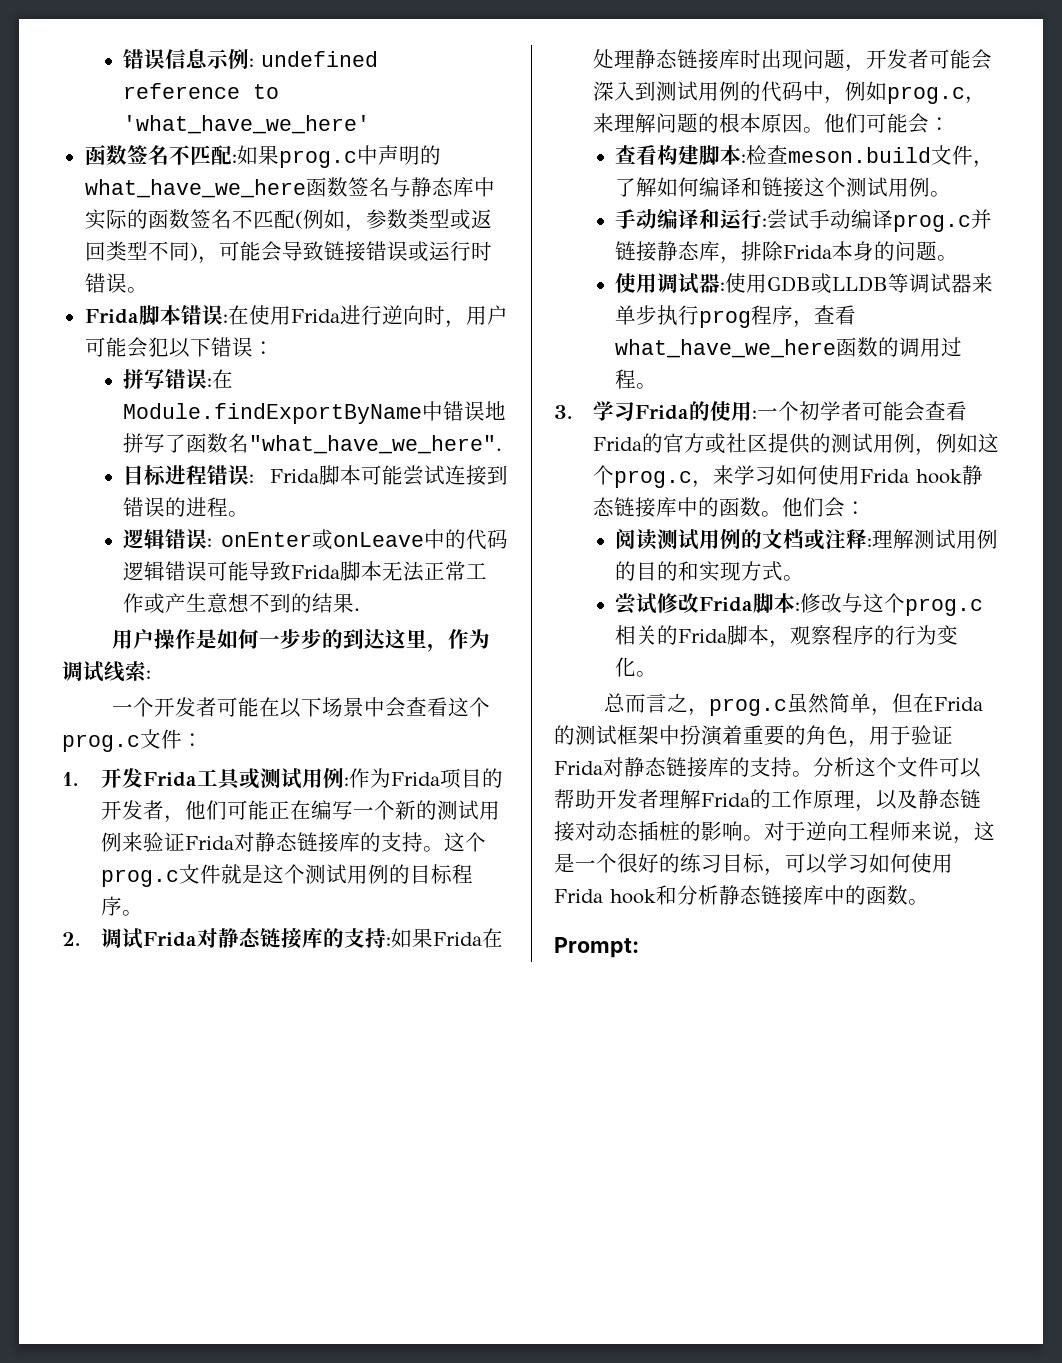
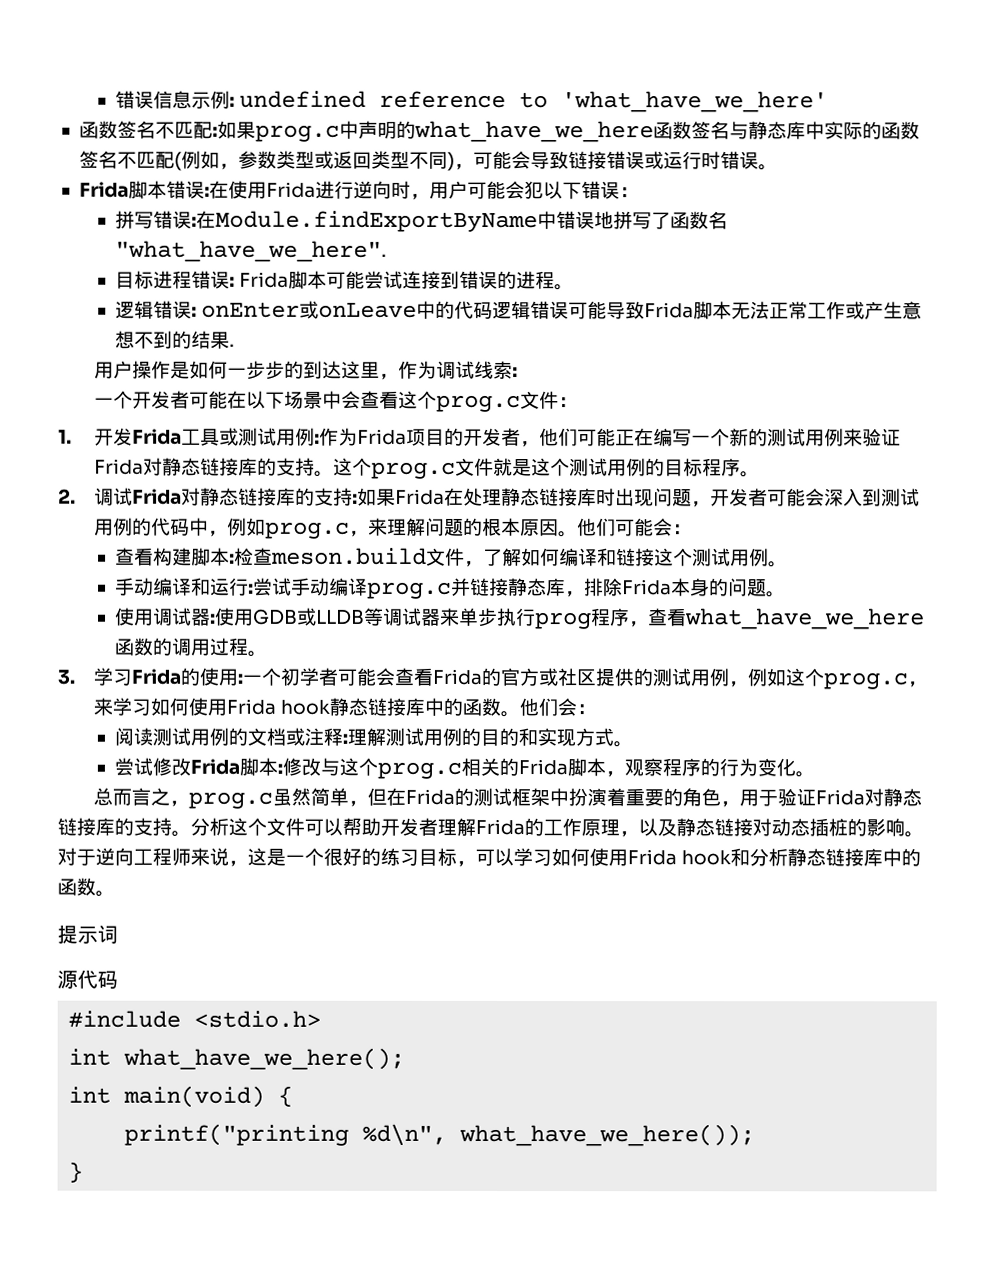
- Prompt:
+ 提示词
+ 源代码
+ #include <stdio.h>
+ int what_have_we_here();
+ int main(void) {
+ printf("printing %d\n", what_have_we_here());
+ }

